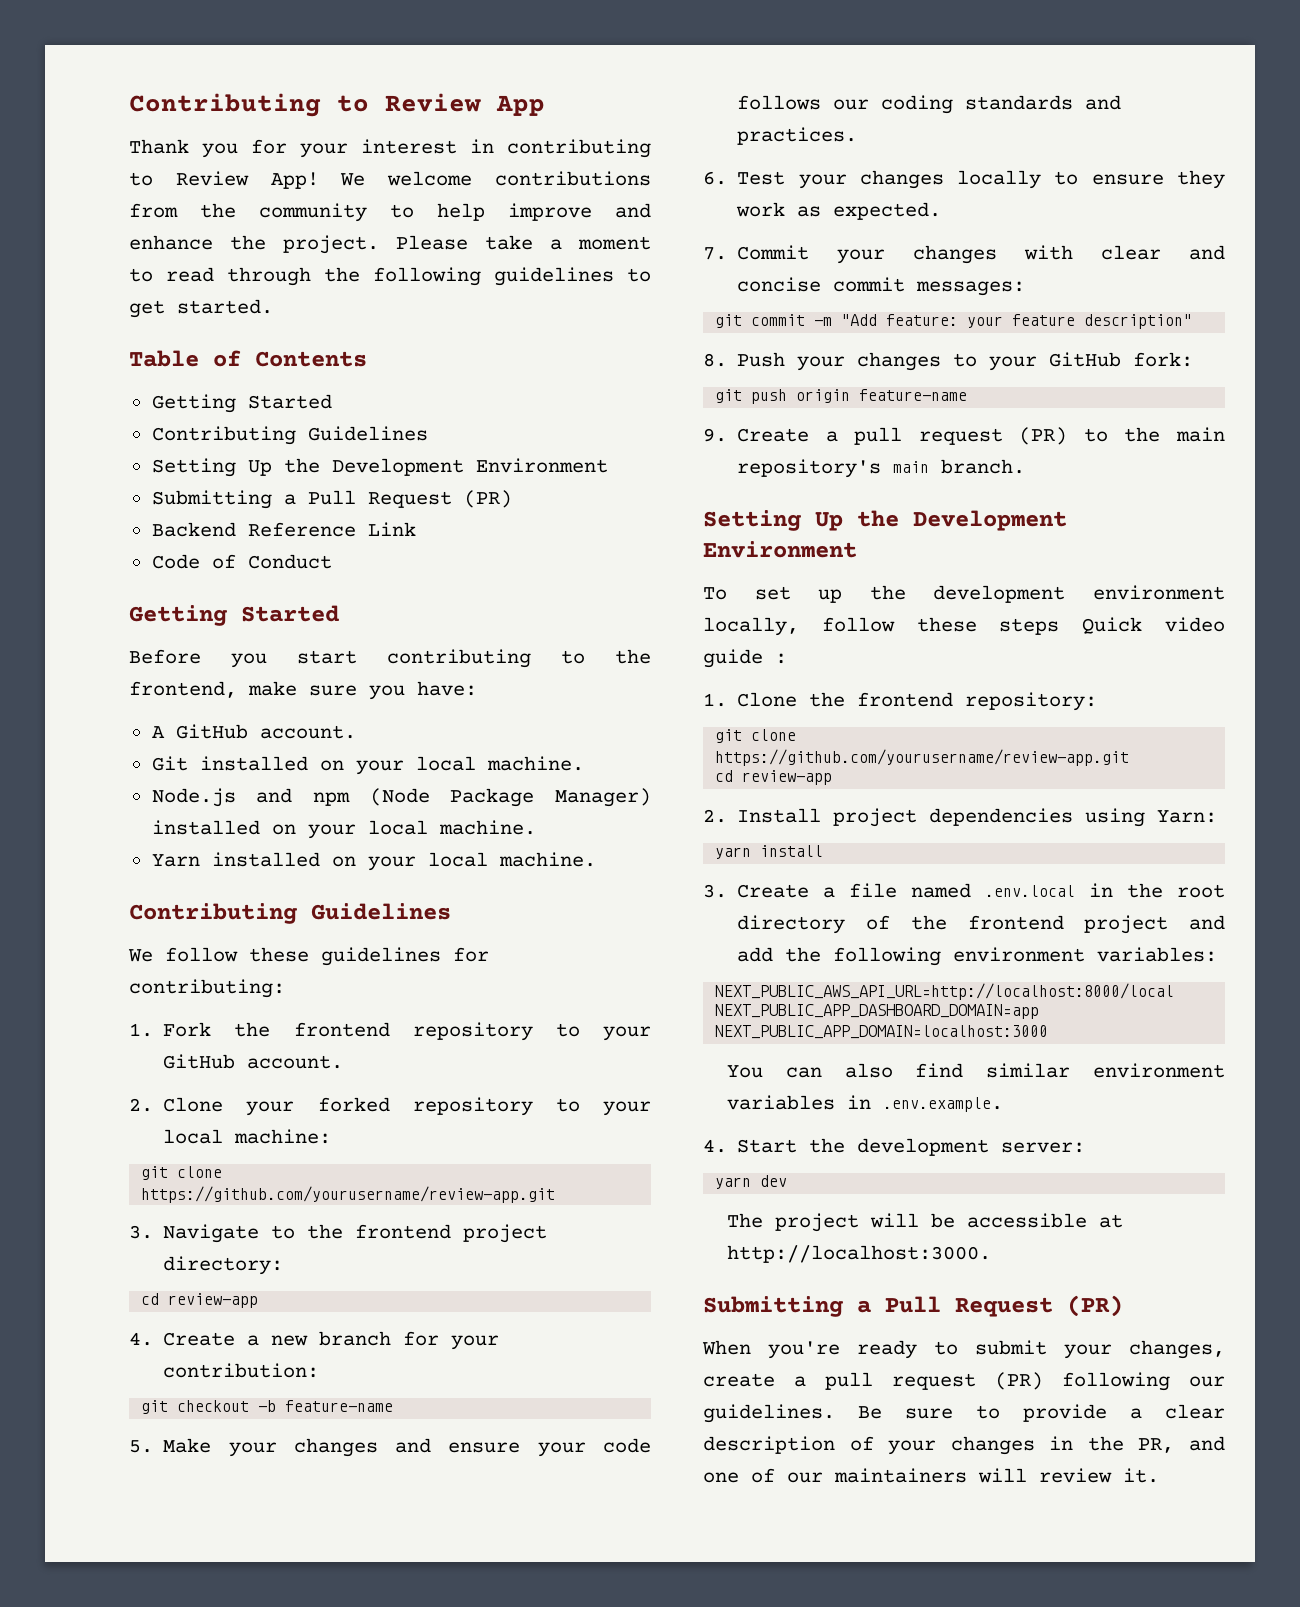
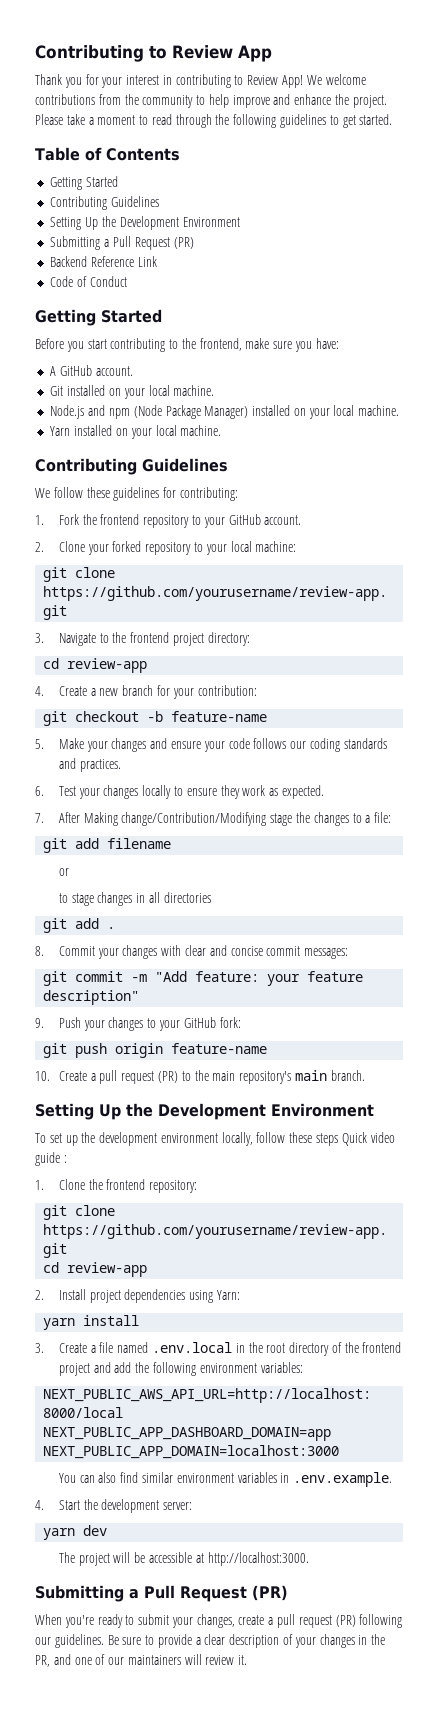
- 7. Commit your changes with clear and concise commit messages:
+ 7. After Making change/Contribution/Modifying stage the changes to a file:
+ git add filename
+ or
+ to stage changes in all directories
+ git add .
+ 8. Commit your changes with clear and concise commit messages:
- 8. Push your changes to your GitHub fork:
+ 9. Push your changes to your GitHub fork:
- 9. Create a pull request (PR) to the main repository's main branch.
+ 10. Create a pull request (PR) to the main repository's main branch.

